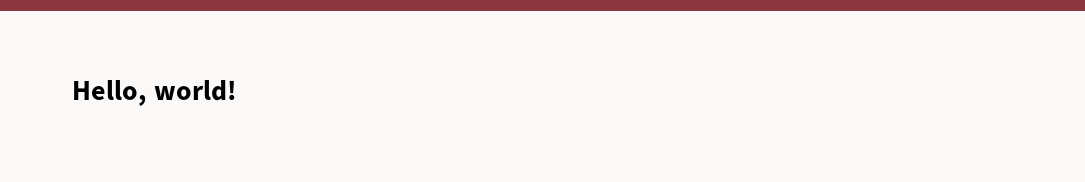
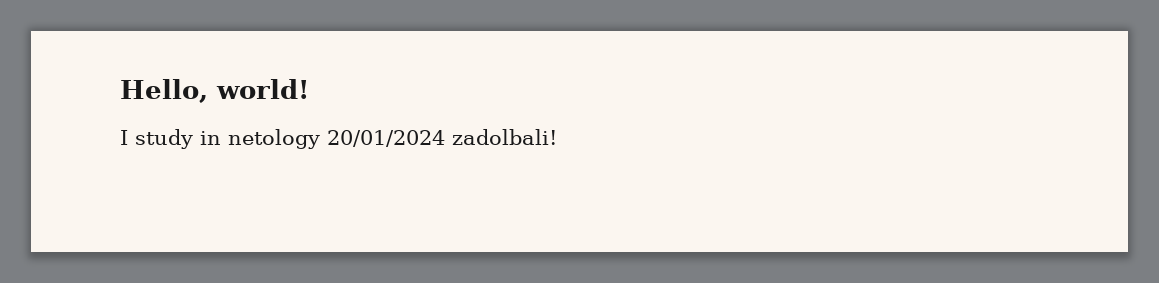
+ I study in netology 20/01/2024 zadolbali!

